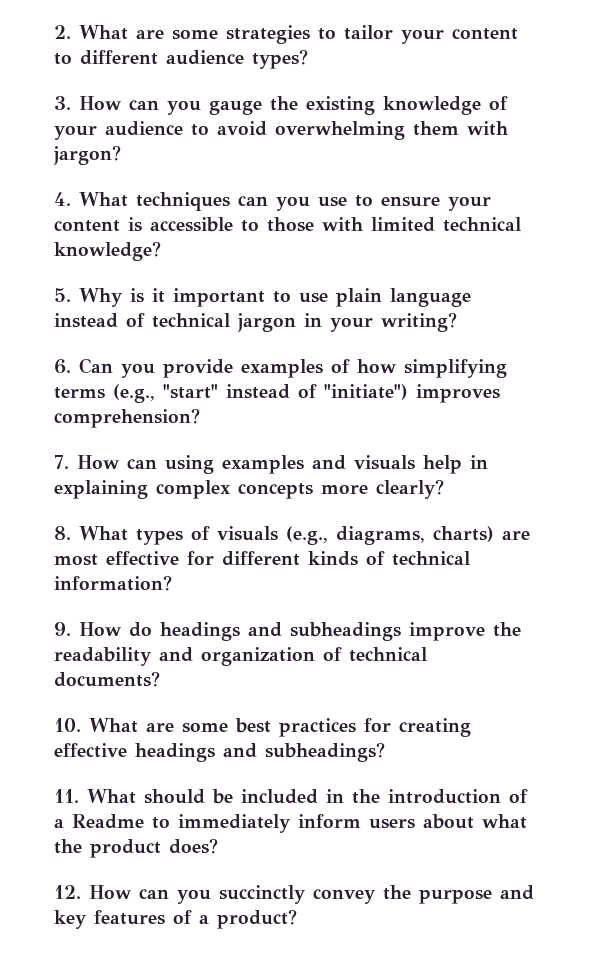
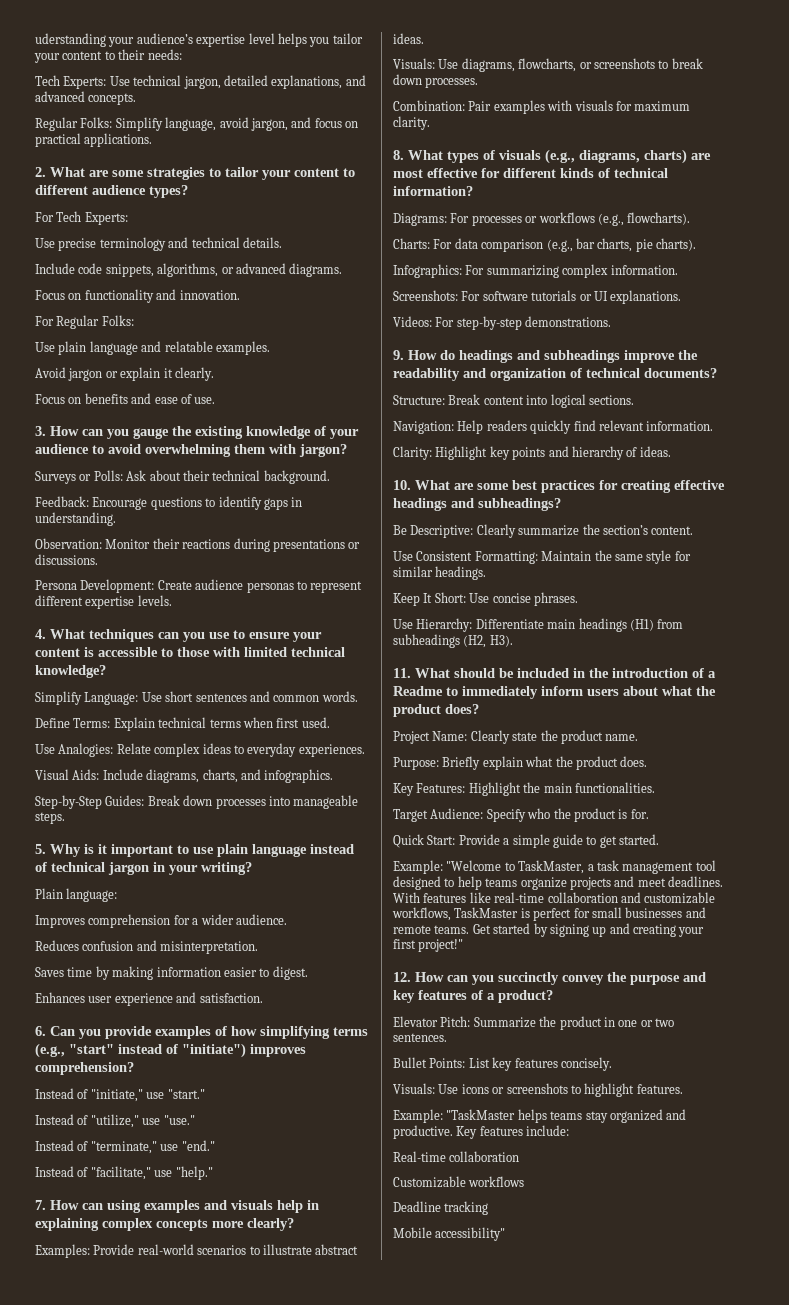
+ uderstanding your audience’s expertise level helps you tailor your content to their needs:
+ Tech Experts: Use technical jargon, detailed explanations, and advanced concepts.
+ Regular Folks: Simplify language, avoid jargon, and focus on practical applications.
+ For Tech Experts:
+ Use precise terminology and technical details.
+ Include code snippets, algorithms, or advanced diagrams.
+ Focus on functionality and innovation.
+ For Regular Folks:
+ Use plain language and relatable examples.
+ Avoid jargon or explain it clearly.
+ Focus on benefits and ease of use.
+ Surveys or Polls: Ask about their technical background.
+ Feedback: Encourage questions to identify gaps in understanding.
+ Observation: Monitor their reactions during presentations or discussions.
+ Persona Development: Create audience personas to represent different expertise levels.
+ Simplify Language: Use short sentences and common words.
+ Define Terms: Explain technical terms when first used.
+ Use Analogies: Relate complex ideas to everyday experiences.
+ Visual Aids: Include diagrams, charts, and infographics.
+ Step-by-Step Guides: Break down processes into manageable steps.
+ Plain language:
+ Improves comprehension for a wider audience.
+ Reduces confusion and misinterpretation.
+ Saves time by making information easier to digest.
+ Enhances user experience and satisfaction.
+ Instead of "initiate," use "start."
+ Instead of "utilize," use "use."
+ Instead of "terminate," use "end."
+ Instead of "facilitate," use "help."
+ Examples: Provide real-world scenarios to illustrate abstract ideas.
+ Visuals: Use diagrams, flowcharts, or screenshots to break down processes.
+ Combination: Pair examples with visuals for maximum clarity.
+ Diagrams: For processes or workflows (e.g., flowcharts).
+ Charts: For data comparison (e.g., bar charts, pie charts).
+ Infographics: For summarizing complex information.
+ Screenshots: For software tutorials or UI explanations.
+ Videos: For step-by-step demonstrations.
+ Structure: Break content into logical sections.
+ Navigation: Help readers quickly find relevant information.
+ Clarity: Highlight key points and hierarchy of ideas.
+ Be Descriptive: Clearly summarize the section’s content.
+ Use Consistent Formatting: Maintain the same style for similar headings.
+ Keep It Short: Use concise phrases.
+ Use Hierarchy: Differentiate main headings (H1) from subheadings (H2, H3).
+ Project Name: Clearly state the product name.
+ Purpose: Briefly explain what the product does.
+ Key Features: Highlight the main functionalities.
+ Target Audience: Specify who the product is for.
+ Quick Start: Provide a simple guide to get started.
+ Example: "Welcome to TaskMaster, a task management tool designed to help teams organize projects and meet deadlines. With features like real-time collaboration and customizable workflows, TaskMaster is perfect for small businesses and remote teams. Get started by signing up and creating your first project!"
+ Elevator Pitch: Summarize the product in one or two sentences.
+ Bullet Points: List key features concisely.
+ Visuals: Use icons or screenshots to highlight features.
+ Example: "TaskMaster helps teams stay organized and productive. Key features include:
+ Real-time collaboration
+ Customizable workflows
+ Deadline tracking
+ Mobile accessibility"

